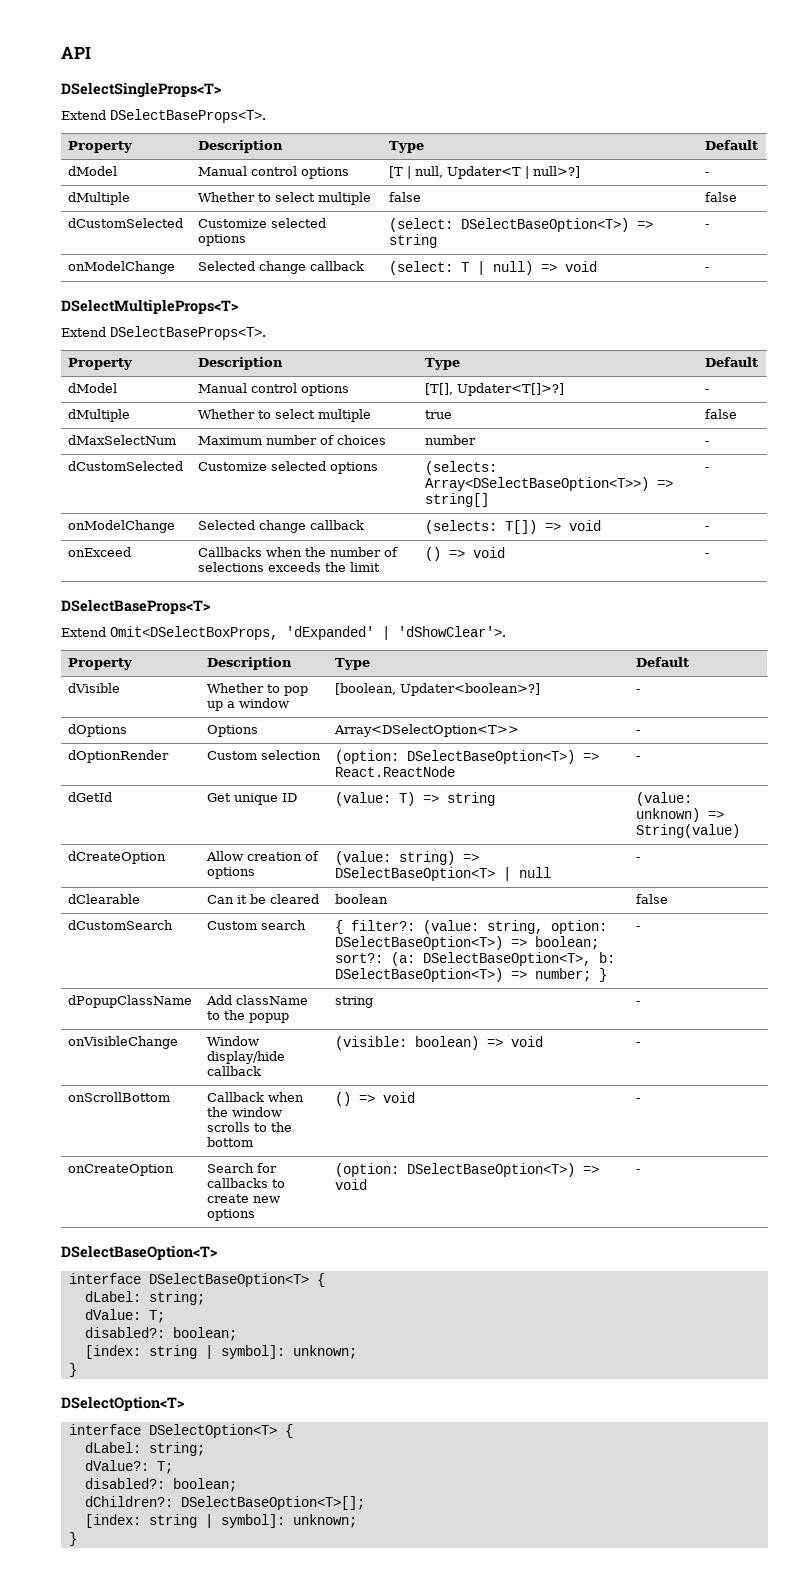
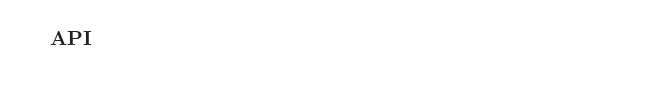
- DSelectSingleProps<T>
- Extend DSelectBaseProps<T>.
- Property | Description | Type | Default
- dModel | Manual control options | [T | null, Updater<T | null>?] | -
- dMultiple | Whether to select multiple | false | false
- dCustomSelected | Customize selected options | (select: DSelectBaseOption<T>) => string | -
- onModelChange | Selected change callback | (select: T | null) => void | -
- DSelectMultipleProps<T>
- Extend DSelectBaseProps<T>.
- Property | Description | Type | Default
- dModel | Manual control options | [T[], Updater<T[]>?] | -
- dMultiple | Whether to select multiple | true | false
- dMaxSelectNum | Maximum number of choices | number | -
- dCustomSelected | Customize selected options | (selects: Array<DSelectBaseOption<T>>) => string[] | -
- onModelChange | Selected change callback | (selects: T[]) => void | -
- onExceed | Callbacks when the number of selections exceeds the limit | () => void | -
- DSelectBaseProps<T>
- Extend Omit<DSelectBoxProps, 'dExpanded' | 'dShowClear'>.
- Property | Description | Type | Default
- dVisible | Whether to pop up a window | [boolean, Updater<boolean>?] | -
- dOptions | Options | Array<DSelectOption<T>> | -
- dOptionRender | Custom selection | (option: DSelectBaseOption<T>) => React.ReactNode | -
- dGetId | Get unique ID | (value: T) => string | (value: unknown) => String(value)
- dCreateOption | Allow creation of options | (value: string) => DSelectBaseOption<T> | null | -
- dClearable | Can it be cleared | boolean | false
- dCustomSearch | Custom search | { filter?: (value: string, option: DSelectBaseOption<T>) => boolean; sort?: (a: DSelectBaseOption<T>, b: DSelectBaseOption<T>) => number; } | -
- dPopupClassName | Add className to the popup | string | -
- onVisibleChange | Window display/hide callback | (visible: boolean) => void | -
- onScrollBottom | Callback when the window scrolls to the bottom | () => void | -
- onCreateOption | Search for callbacks to create new options | (option: DSelectBaseOption<T>) => void | -
- DSelectBaseOption<T>
- interface DSelectBaseOption<T> {
- dLabel: string;
- dValue: T;
- disabled?: boolean;
- [index: string | symbol]: unknown;
- }
- DSelectOption<T>
- interface DSelectOption<T> {
- dLabel: string;
- dValue?: T;
- disabled?: boolean;
- dChildren?: DSelectBaseOption<T>[];
- [index: string | symbol]: unknown;
- }

